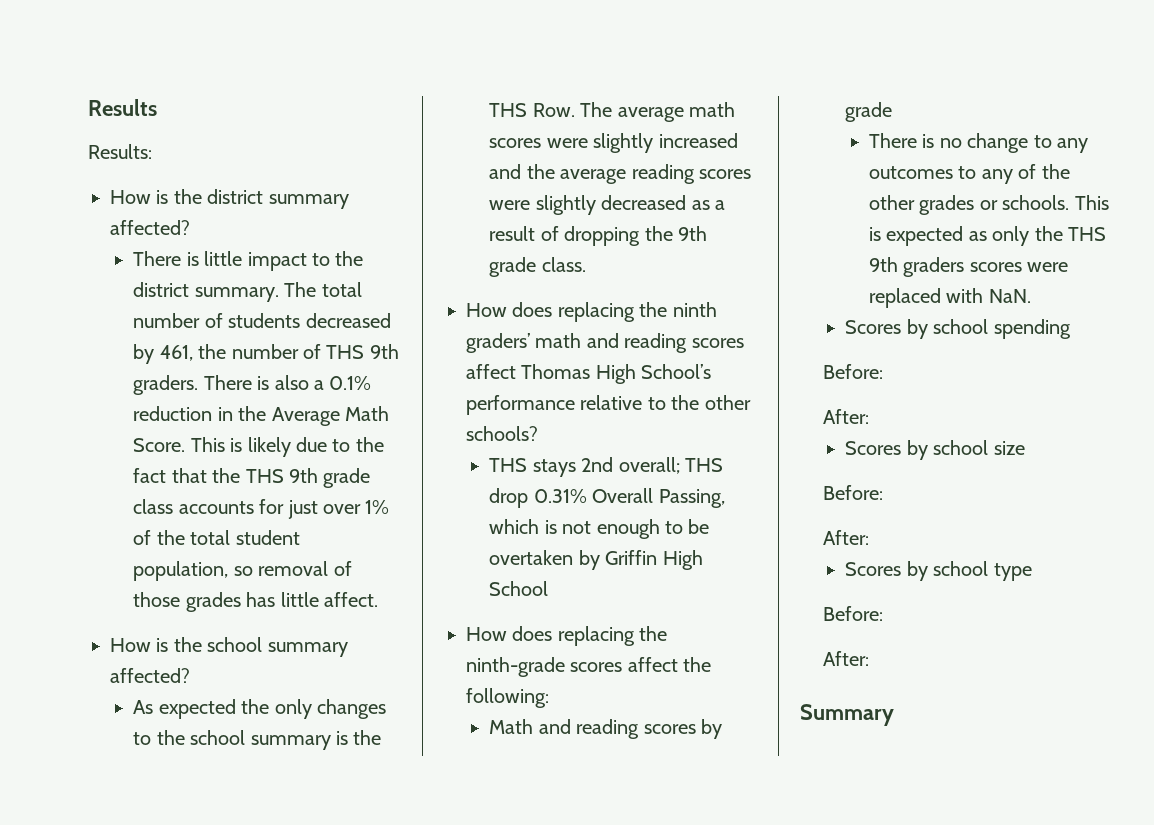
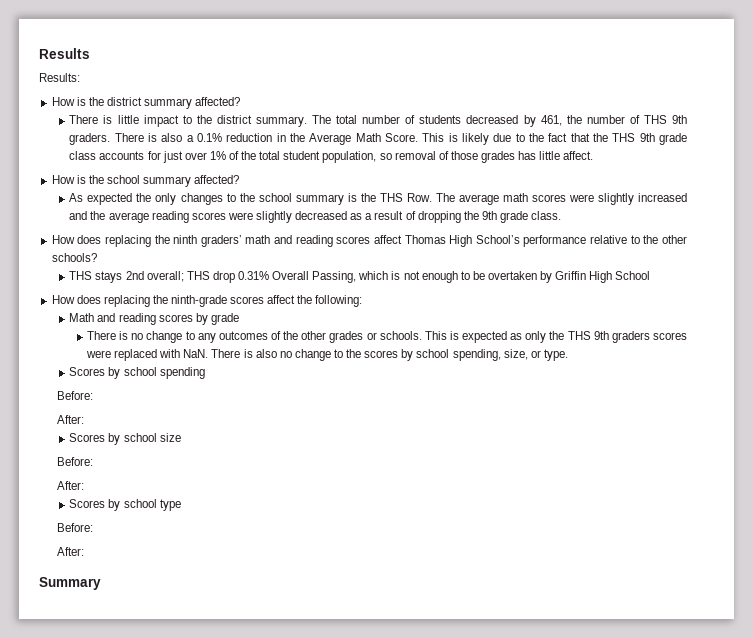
- There is no change to any outcomes to any of the other grades or schools.
+ There is no change to any outcomes of the other grades or schools.
- This is expected as only the THS 9th graders scores were replaced with NaN.
+ This is expected as only the THS 9th graders scores were replaced with NaN. There is also no change to the scores by school spending, size, or type.

